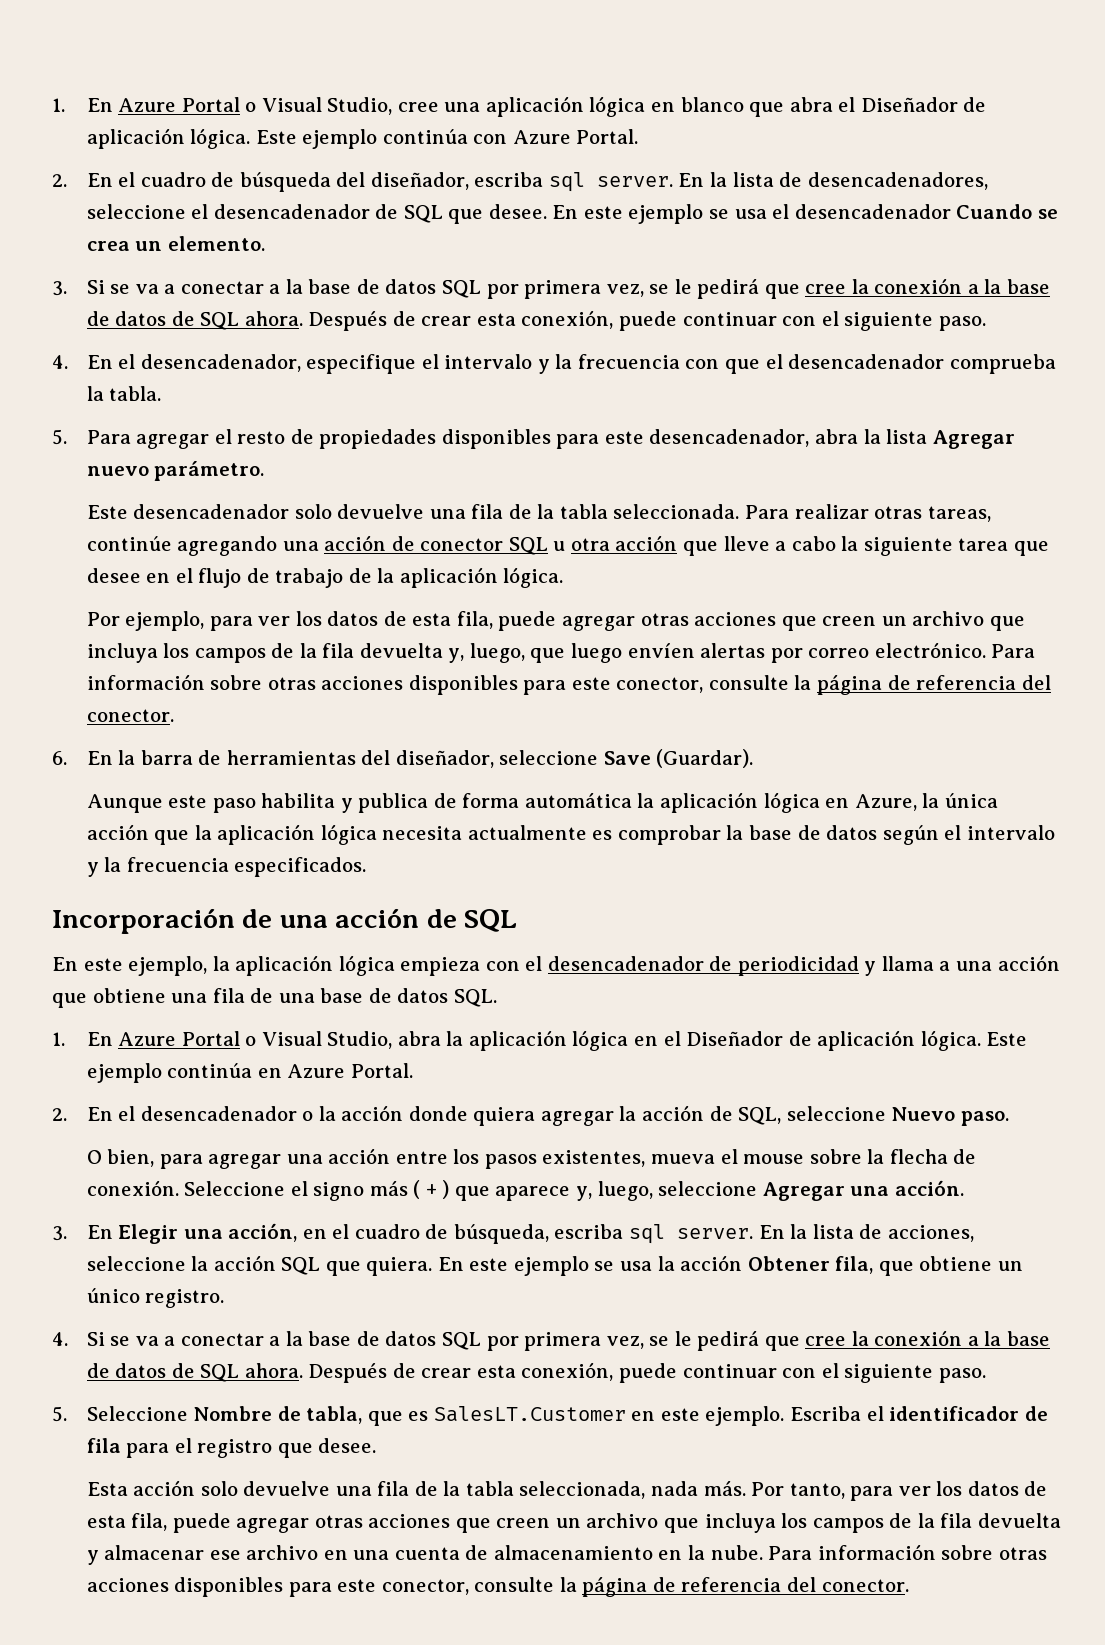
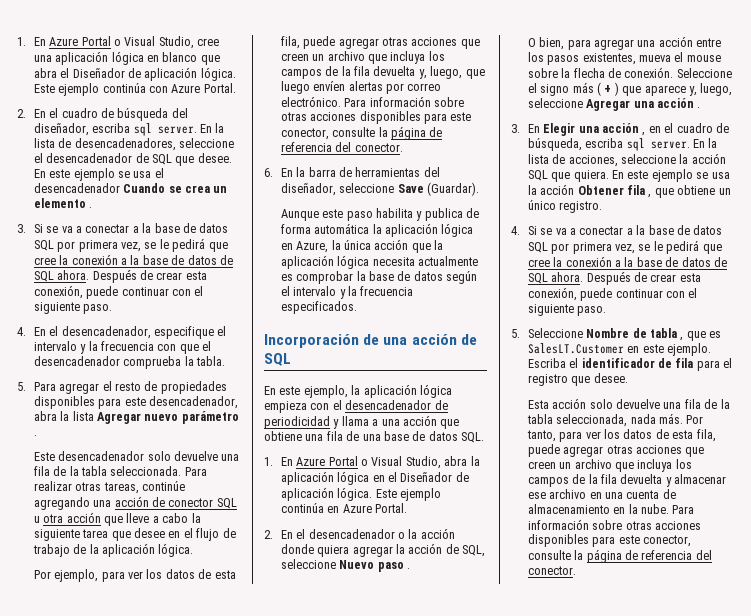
- En este ejemplo se usa el desencadenador Cuando se crea un elemento.
+ En este ejemplo se usa el desencadenador Cuando se crea un elemento .
- 5. Para agregar el resto de propiedades disponibles para este desencadenador, abra la lista Agregar nuevo parámetro.
+ 5. Para agregar el resto de propiedades disponibles para este desencadenador, abra la lista Agregar nuevo parámetro .
- 2. En el desencadenador o la acción donde quiera agregar la acción de SQL, seleccione Nuevo paso.
+ 2. En el desencadenador o la acción donde quiera agregar la acción de SQL, seleccione Nuevo paso .
- Seleccione el signo más ( + ) que aparece y, luego, seleccione Agregar una acción.
+ Seleccione el signo más ( + ) que aparece y, luego, seleccione Agregar una acción .
- 3. En Elegir una acción, en el cuadro de búsqueda, escriba sql server.
+ 3. En Elegir una acción , en el cuadro de búsqueda, escriba sql server.
- En este ejemplo se usa la acción Obtener fila, que obtiene un único registro.
+ En este ejemplo se usa la acción Obtener fila , que obtiene un único registro.
- 5. Seleccione Nombre de tabla, que es SalesLT.Customer en este ejemplo.
+ 5. Seleccione Nombre de tabla , que es SalesLT.Customer en este ejemplo.

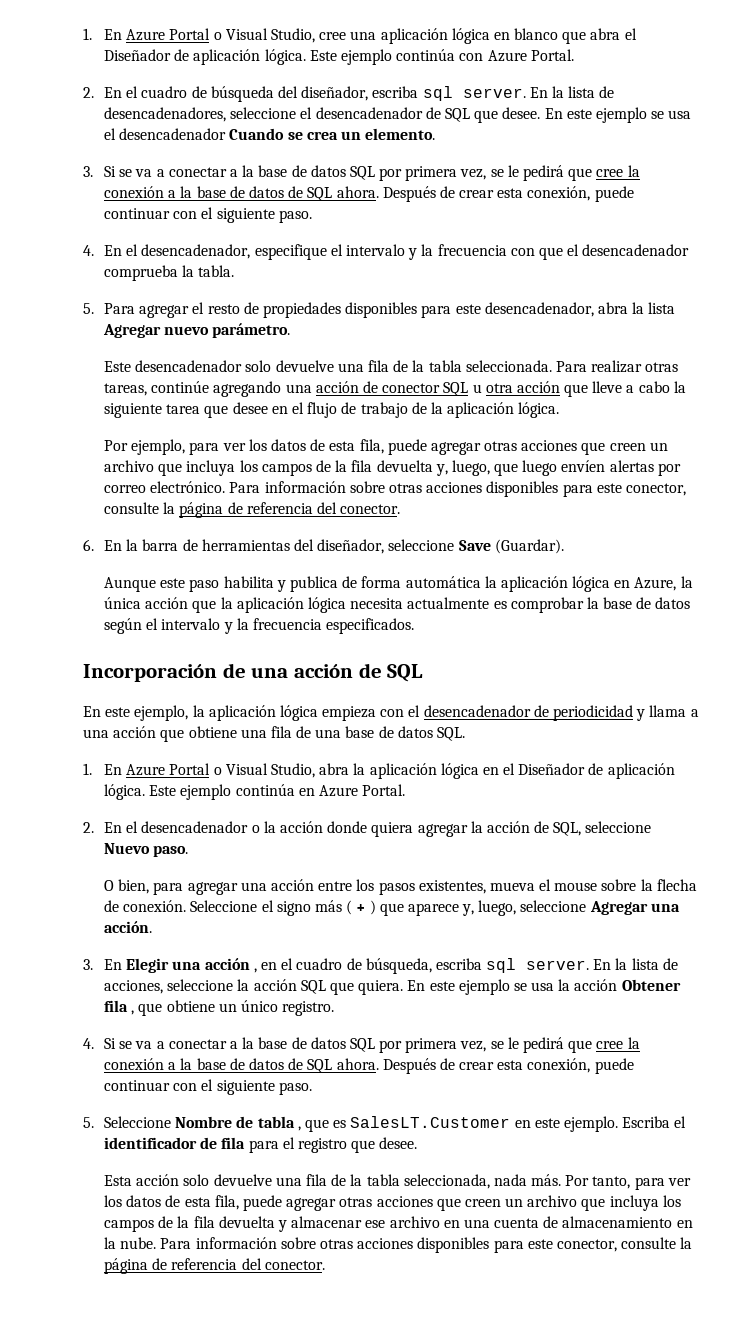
- En este ejemplo se usa el desencadenador Cuando se crea un elemento .
+ En este ejemplo se usa el desencadenador Cuando se crea un elemento.
- 5. Para agregar el resto de propiedades disponibles para este desencadenador, abra la lista Agregar nuevo parámetro .
+ 5. Para agregar el resto de propiedades disponibles para este desencadenador, abra la lista Agregar nuevo parámetro.
- 2. En el desencadenador o la acción donde quiera agregar la acción de SQL, seleccione Nuevo paso .
+ 2. En el desencadenador o la acción donde quiera agregar la acción de SQL, seleccione Nuevo paso.
- Seleccione el signo más ( + ) que aparece y, luego, seleccione Agregar una acción .
+ Seleccione el signo más ( + ) que aparece y, luego, seleccione Agregar una acción.

